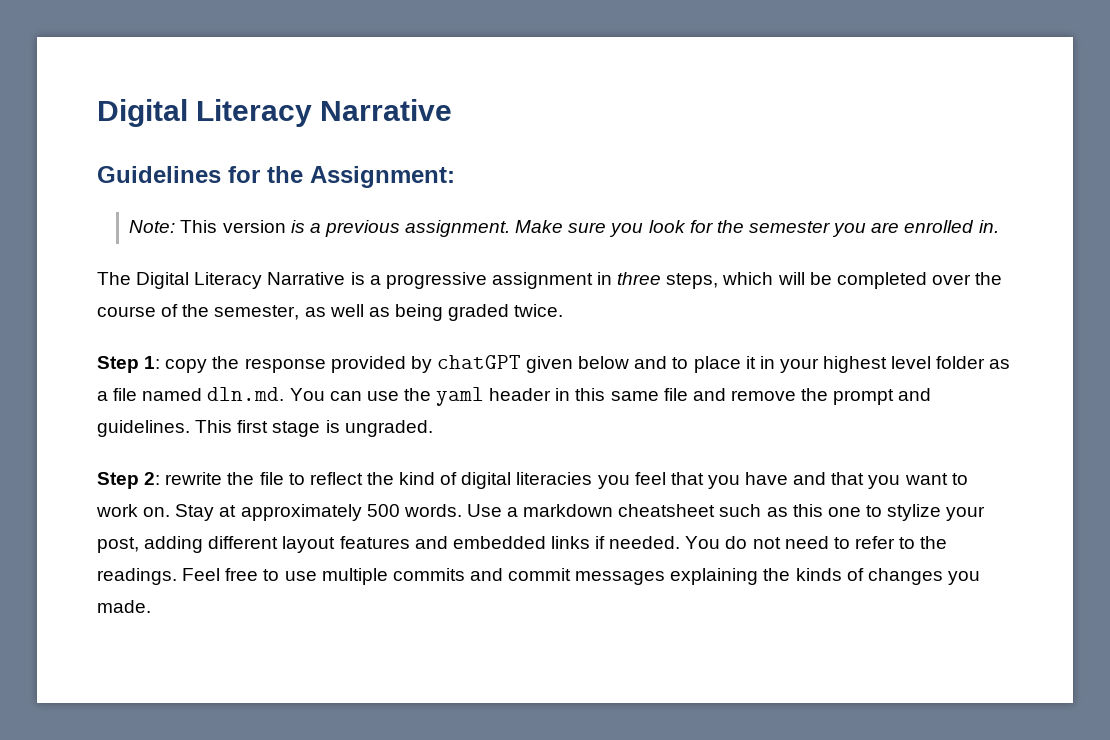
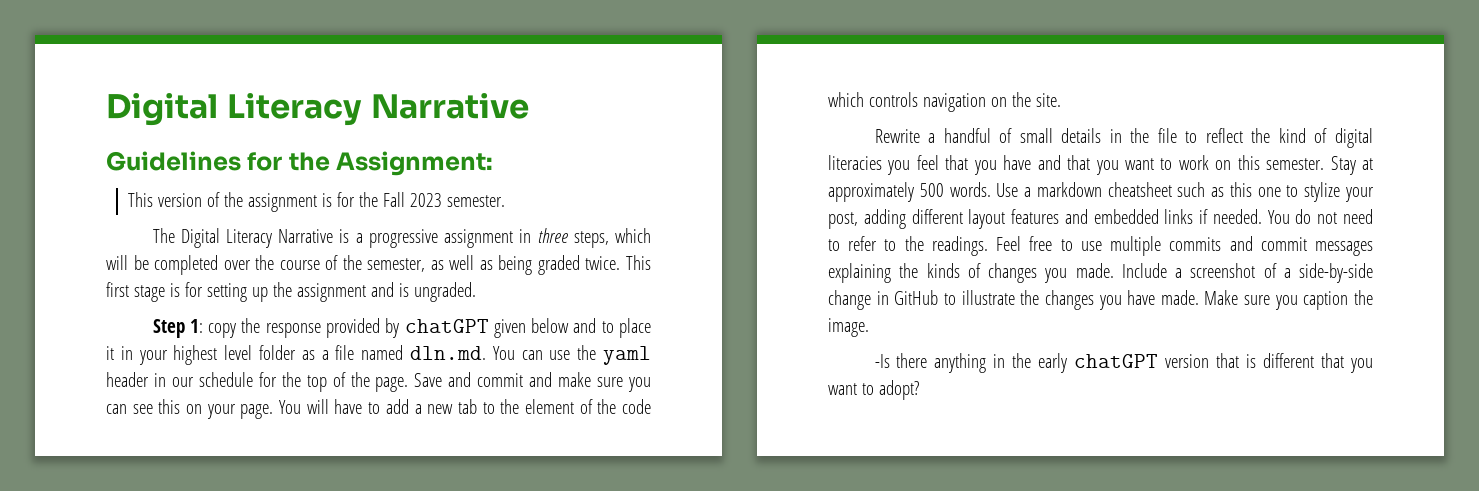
- Note: This version is a previous assignment. Make sure you look for the semester you are enrolled in.
+ This version of the assignment is for the Fall 2023 semester.
+ This first stage is for setting up the assignment and is ungraded.
- Step 1: copy the response provided by chatGPT given below and to place it in your highest level folder as a file named dln.md. You can use the yaml header in this same file and remove the prompt and guidelines. This first stage is ungraded.
- Step 2: rewrite the file to reflect the kind of digital literacies you feel that you have and that you want to work on.
+ Step 1: copy the response provided by chatGPT given below and to place it in your highest level folder as a file named dln.md. You can use the yaml header in our schedule for the top of the page. Save and commit and make sure you can see this on your page. You will have to add a new tab to the element of the code which controls navigation on the site.
+ Rewrite a handful of small details in the file to reflect the kind of digital literacies you feel that you have and that you want to work on this semester.
+ Include a screenshot of a side-by-side change in GitHub to illustrate the changes you have made. Make sure you caption the image.
+ -Is there anything in the early chatGPT version that is different that you want to adopt?

